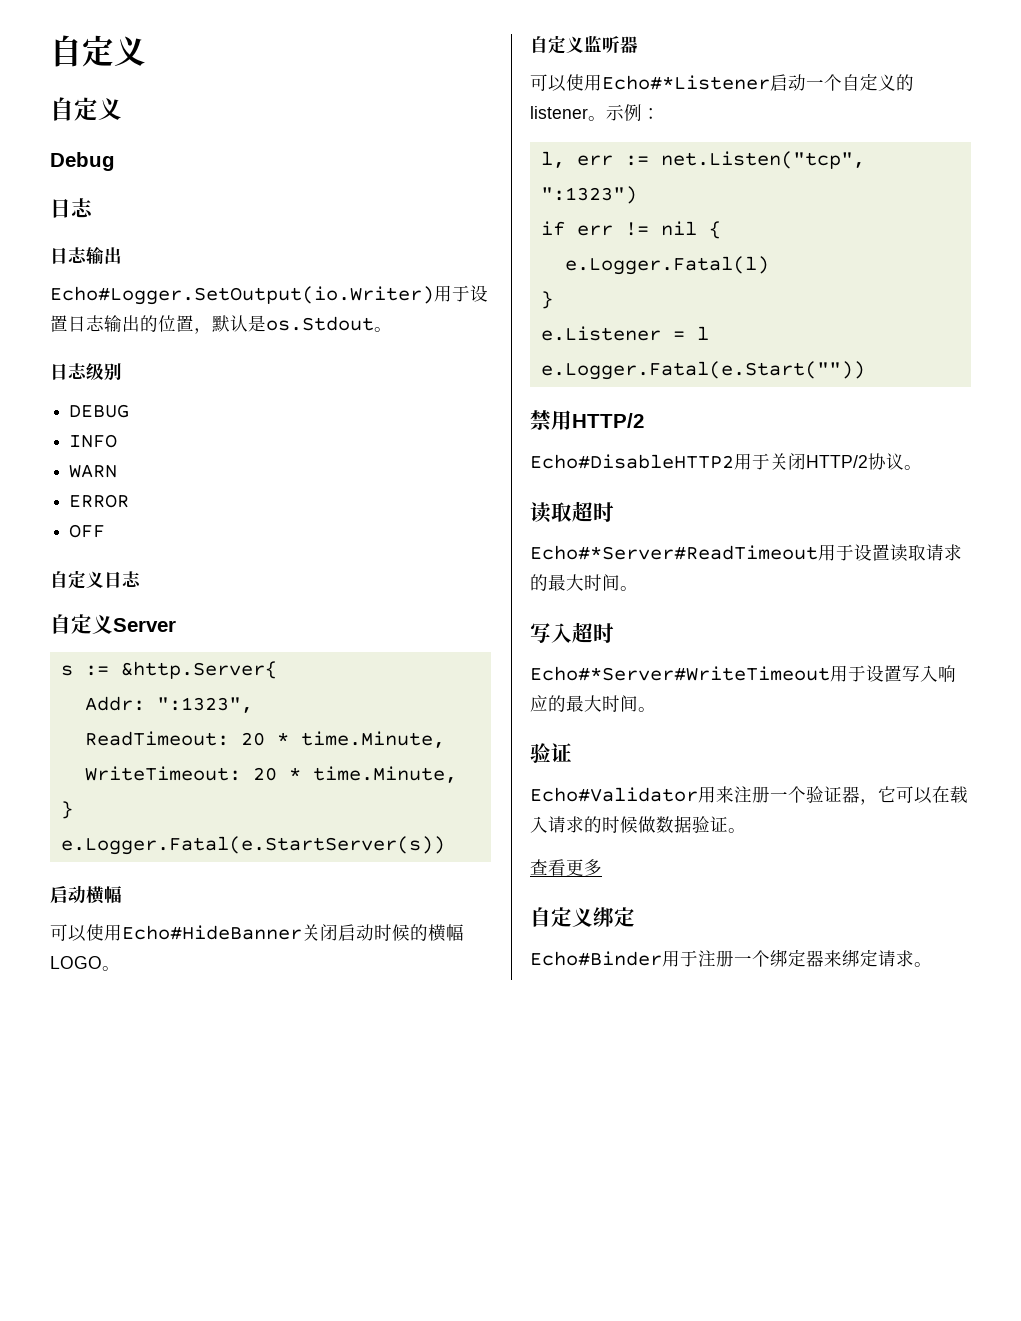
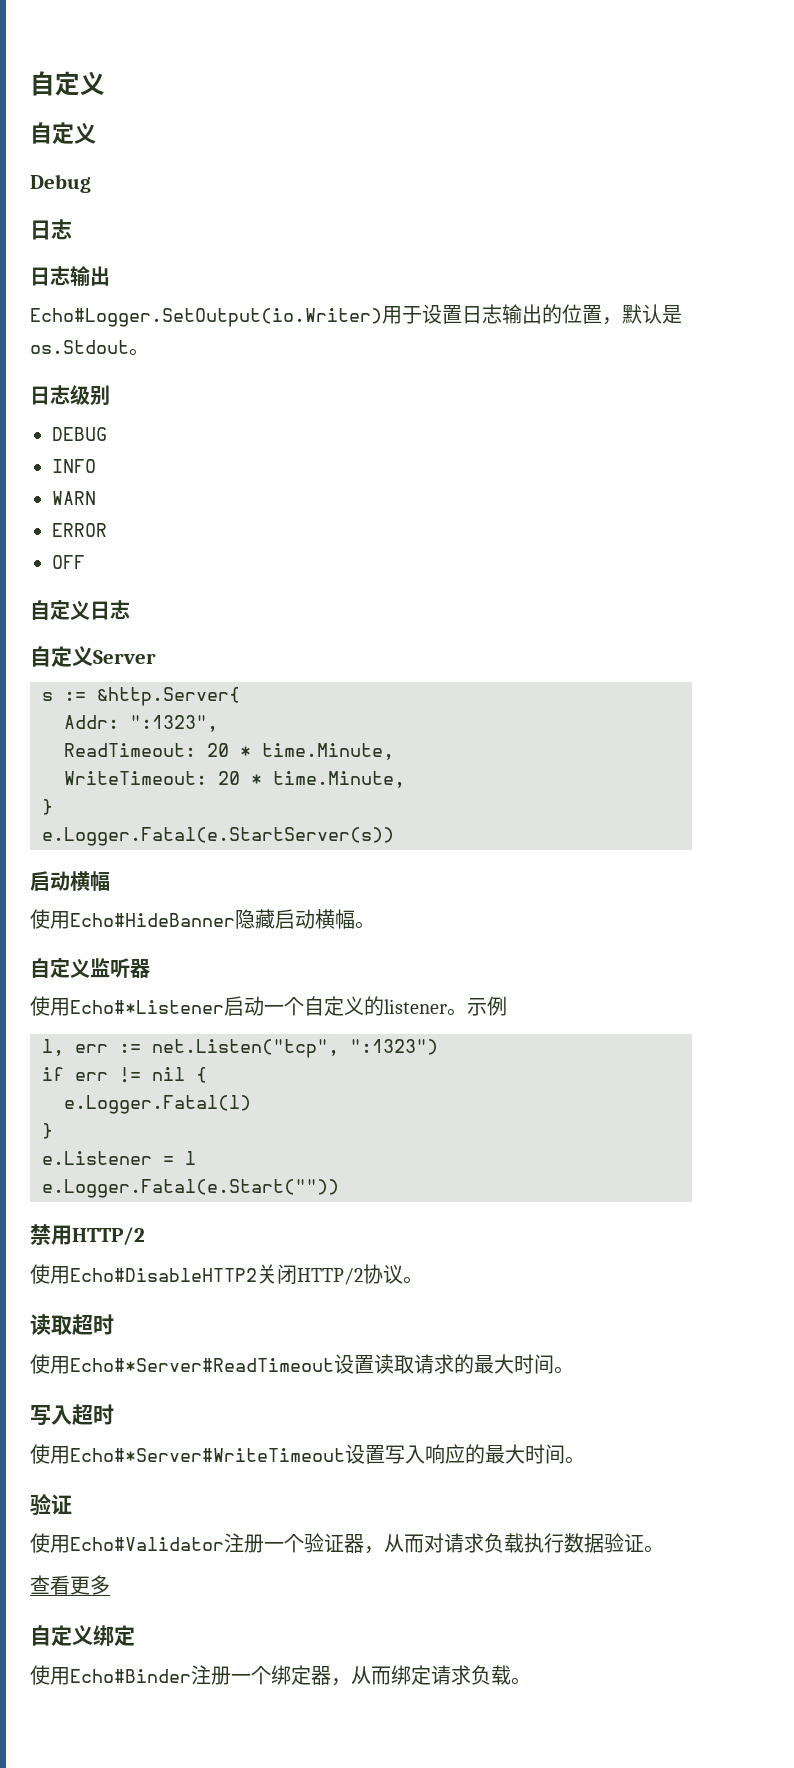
- 可以使用Echo#HideBanner关闭启动时候的横幅LOGO。
+ 使用Echo#HideBanner隐藏启动横幅。
- 可以使用Echo#*Listener启动一个自定义的listener。
+ 使用Echo#*Listener启动一个自定义的listener。
- 示例：
+ 示例
- Echo#DisableHTTP2用于关闭HTTP/2协议。
+ 使用Echo#DisableHTTP2关闭HTTP/2协议。
- Echo#*Server#ReadTimeout用于设置读取请求的最大时间。
+ 使用Echo#*Server#ReadTimeout设置读取请求的最大时间。
- Echo#*Server#WriteTimeout用于设置写入响应的最大时间。
+ 使用Echo#*Server#WriteTimeout设置写入响应的最大时间。
- Echo#Validator用来注册一个验证器，它可以在载入请求的时候做数据验证。
+ 使用Echo#Validator注册一个验证器，从而对请求负载执行数据验证。
- Echo#Binder用于注册一个绑定器来绑定请求。
+ 使用Echo#Binder注册一个绑定器，从而绑定请求负载。

